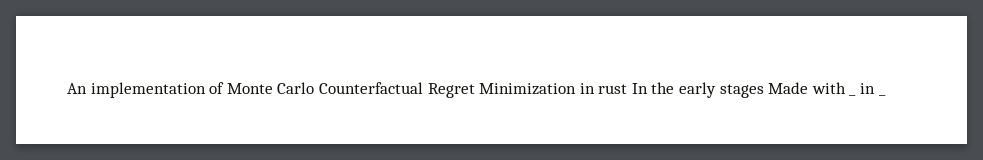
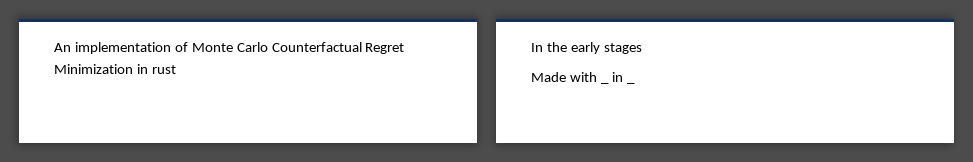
- An implementation of Monte Carlo Counterfactual Regret Minimization in rust In the early stages Made with _ in _
+ An implementation of Monte Carlo Counterfactual Regret Minimization in rust
+ In the early stages
+ Made with _ in _

